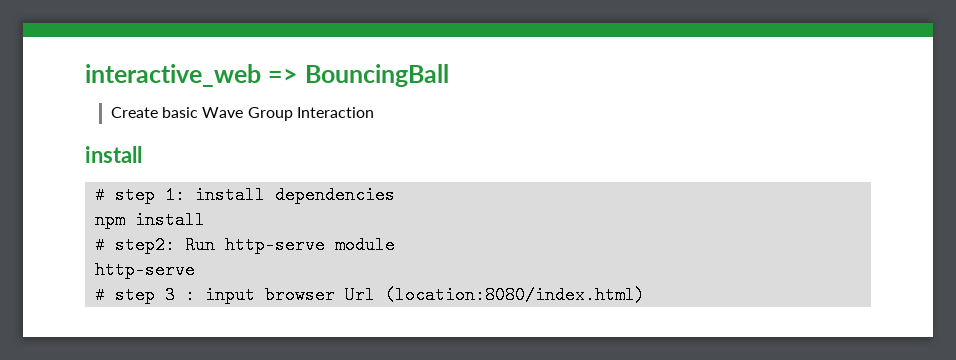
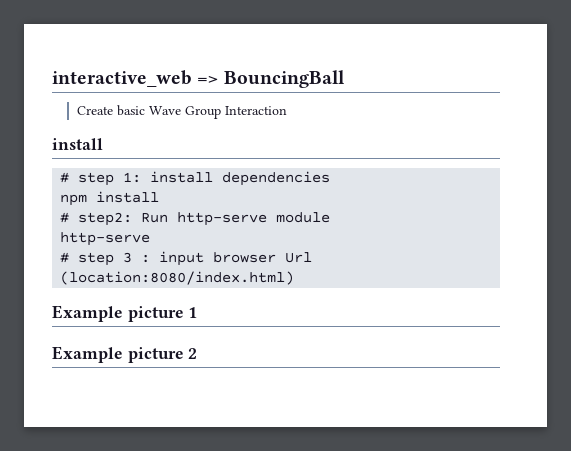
+ Example picture 1
+ Example picture 2

